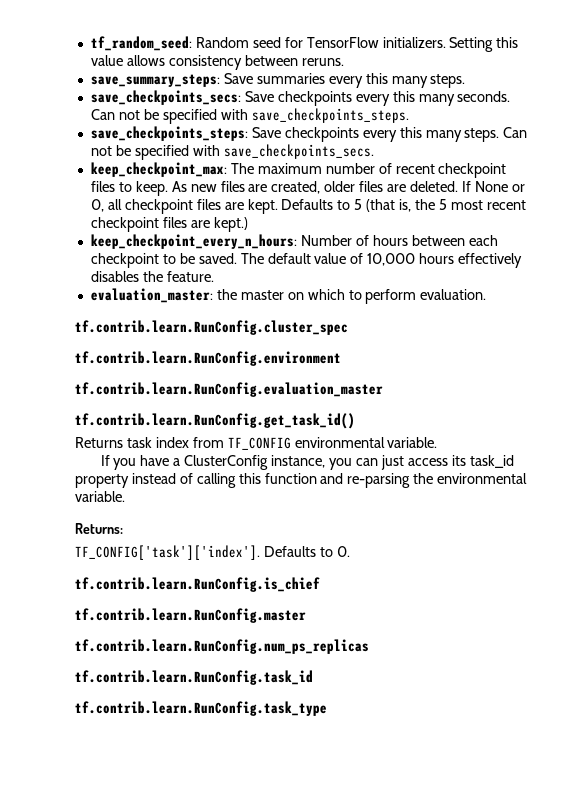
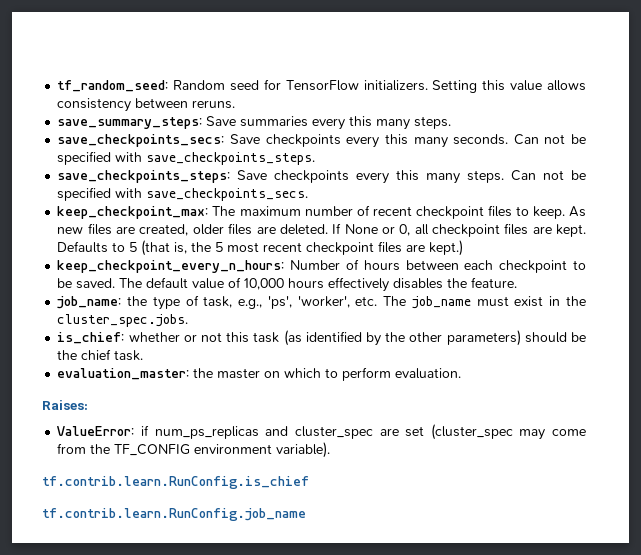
+ job_name: the type of task, e.g., 'ps', 'worker', etc. The job_name must exist in the cluster_spec.jobs.
+ is_chief: whether or not this task (as identified by the other parameters) should be the chief task.
- tf.contrib.learn.RunConfig.cluster_spec
- tf.contrib.learn.RunConfig.environment
- tf.contrib.learn.RunConfig.evaluation_master
- tf.contrib.learn.RunConfig.get_task_id()
- Returns task index from TF_CONFIG environmental variable.
- If you have a ClusterConfig instance, you can just access its task_id property instead of calling this function and re-parsing the environmental variable.
- Returns:
- TF_CONFIG['task']['index']. Defaults to 0.
+ Raises:
+ ValueError: if num_ps_replicas and cluster_spec are set (cluster_spec may come from the TF_CONFIG environment variable).
  tf.contrib.learn.RunConfig.is_chief
- tf.contrib.learn.RunConfig.master
- tf.contrib.learn.RunConfig.num_ps_replicas
- tf.contrib.learn.RunConfig.task_id
- tf.contrib.learn.RunConfig.task_type
+ tf.contrib.learn.RunConfig.job_name

